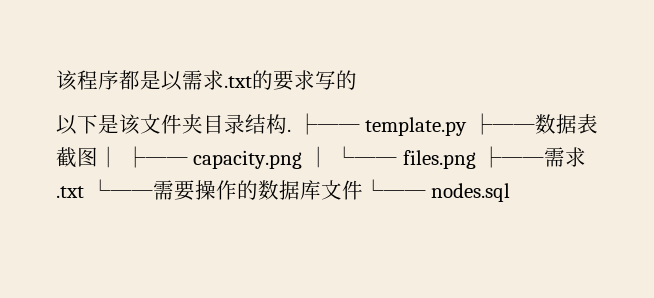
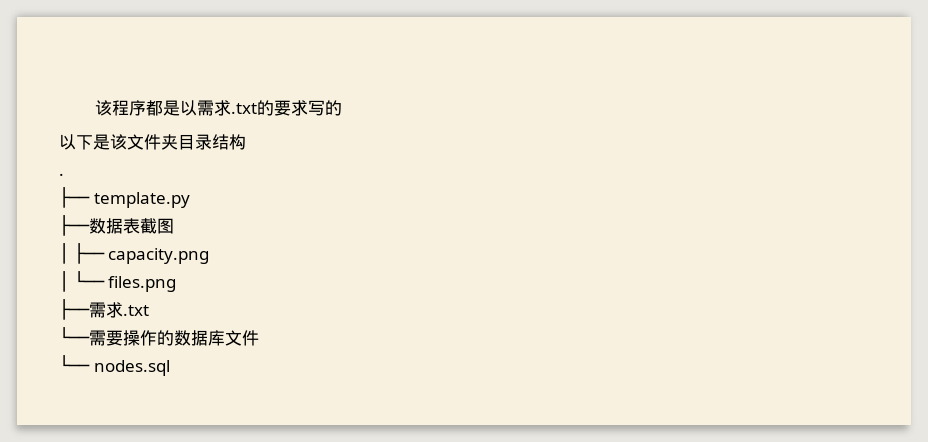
- 以下是该文件夹目录结构. ├── template.py ├──数据表截图│ ├── capacity.png │ └── files.png ├──需求.txt └──需要操作的数据库文件└── nodes.sql
+ 以下是该文件夹目录结构
+ .
+ ├── template.py
+ ├──数据表截图
+ │ ├── capacity.png
+ │ └── files.png
+ ├──需求.txt
+ └──需要操作的数据库文件
+ └── nodes.sql

